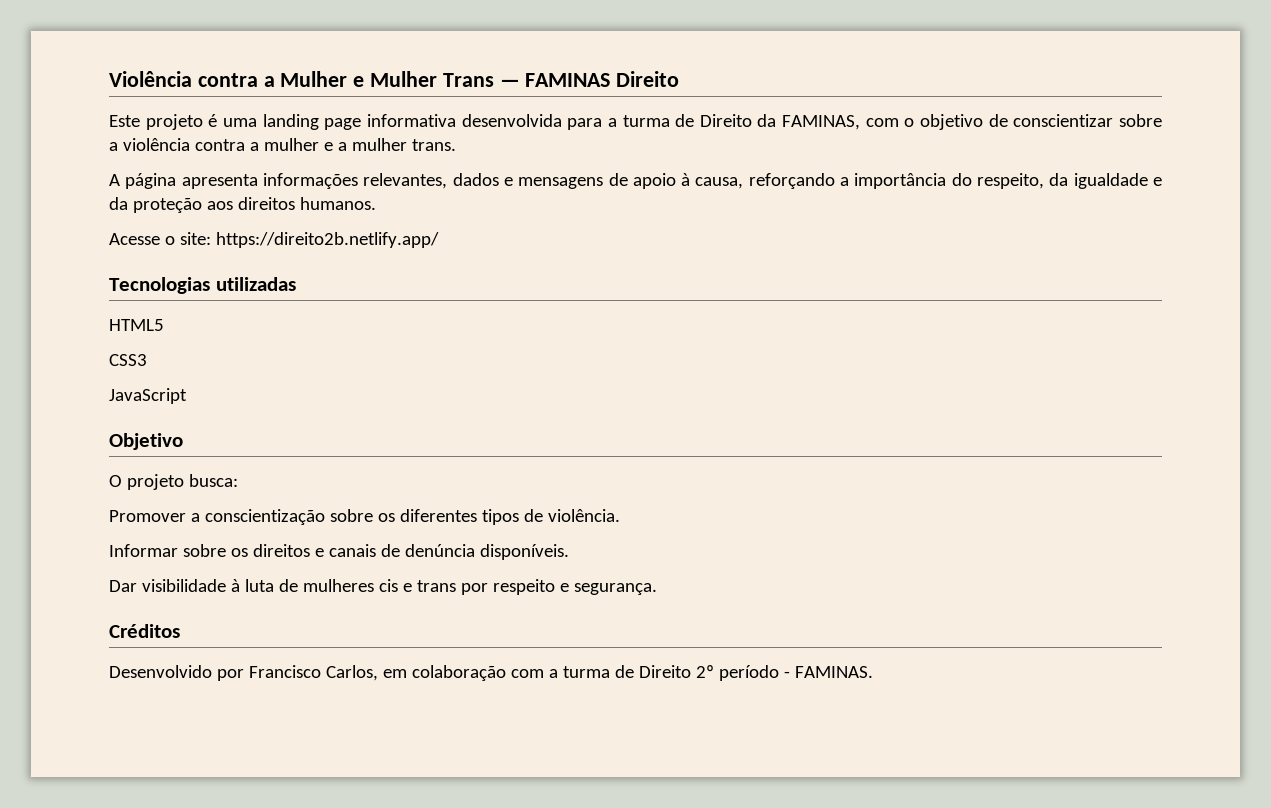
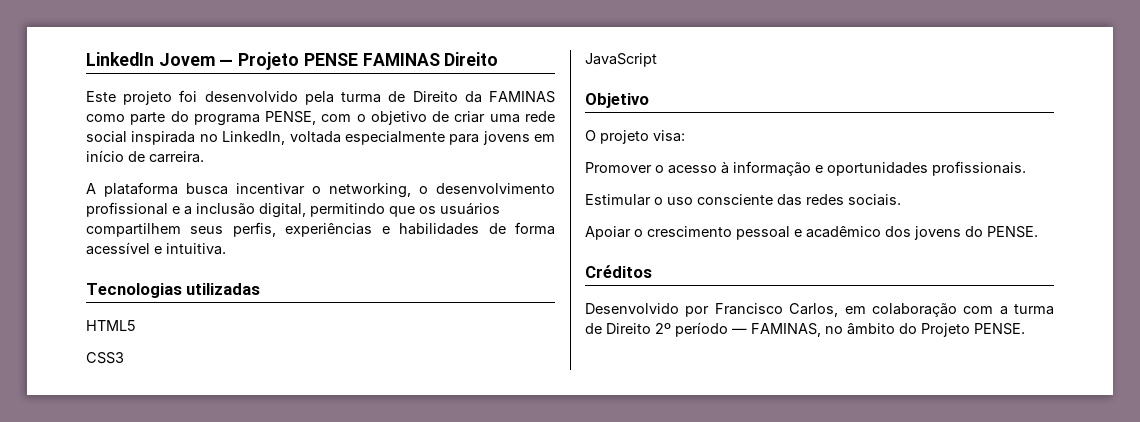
- Violência contra a Mulher e Mulher Trans — FAMINAS Direito
- Este projeto é uma landing page informativa desenvolvida para a turma de Direito da FAMINAS, com o objetivo de conscientizar sobre a violência contra a mulher e a mulher trans.
- A página apresenta informações relevantes, dados e mensagens de apoio à causa, reforçando a importância do respeito, da igualdade e da proteção aos direitos humanos.
- Acesse o site: https://direito2b.netlify.app/
+ LinkedIn Jovem — Projeto PENSE FAMINAS Direito
+ Este projeto foi desenvolvido pela turma de Direito da FAMINAS como parte do programa PENSE, com o objetivo de criar uma rede social inspirada no LinkedIn, voltada especialmente para jovens em início de carreira.
+ A plataforma busca incentivar o networking, o desenvolvimento profissional e a inclusão digital, permitindo que os usuários compartilhem seus perfis, experiências e habilidades de forma acessível e intuitiva.
- O projeto busca:
+ O projeto visa:
- Promover a conscientização sobre os diferentes tipos de violência.
- Informar sobre os direitos e canais de denúncia disponíveis.
- Dar visibilidade à luta de mulheres cis e trans por respeito e segurança.
+ Promover o acesso à informação e oportunidades profissionais.
+ Estimular o uso consciente das redes sociais.
+ Apoiar o crescimento pessoal e acadêmico dos jovens do PENSE.
- Desenvolvido por Francisco Carlos, em colaboração com a turma de Direito 2º período - FAMINAS.
+ Desenvolvido por Francisco Carlos, em colaboração com a turma de Direito 2º período — FAMINAS, no âmbito do Projeto PENSE.

